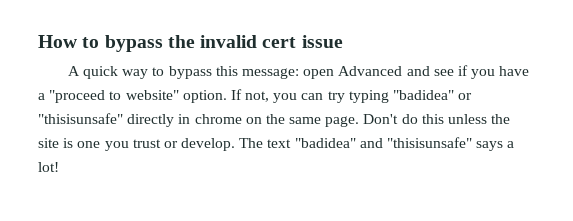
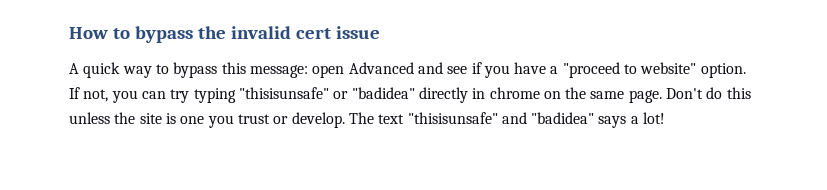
- If not, you can try typing "badidea" or "thisisunsafe" directly in chrome on the same page.
+ If not, you can try typing "thisisunsafe" or "badidea" directly in chrome on the same page.
- The text "badidea" and "thisisunsafe" says a lot!
+ The text "thisisunsafe" and "badidea" says a lot!

